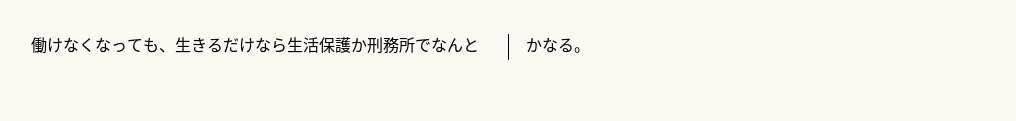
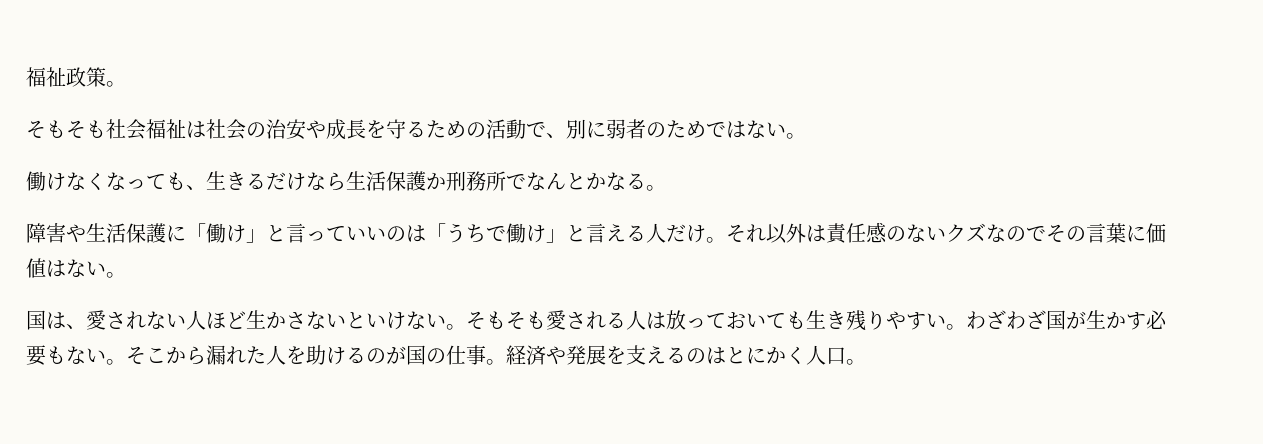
+ 福祉政策。
+ そもそも社会福祉は社会の治安や成長を守るための活動で、別に弱者のためではない。
+ 障害や生活保護に「働け」と言っていいのは「うちで働け」と言える人だけ。それ以外は責任感のないクズなのでその言葉に価値はない。
+ 国は、愛されない人ほど生かさないといけない。そもそも愛される人は放っておいても生き残りやすい。わざわざ国が生かす必要もない。そこから漏れた人を助けるのが国の仕事。経済や発展を支えるのはとにかく人口。

